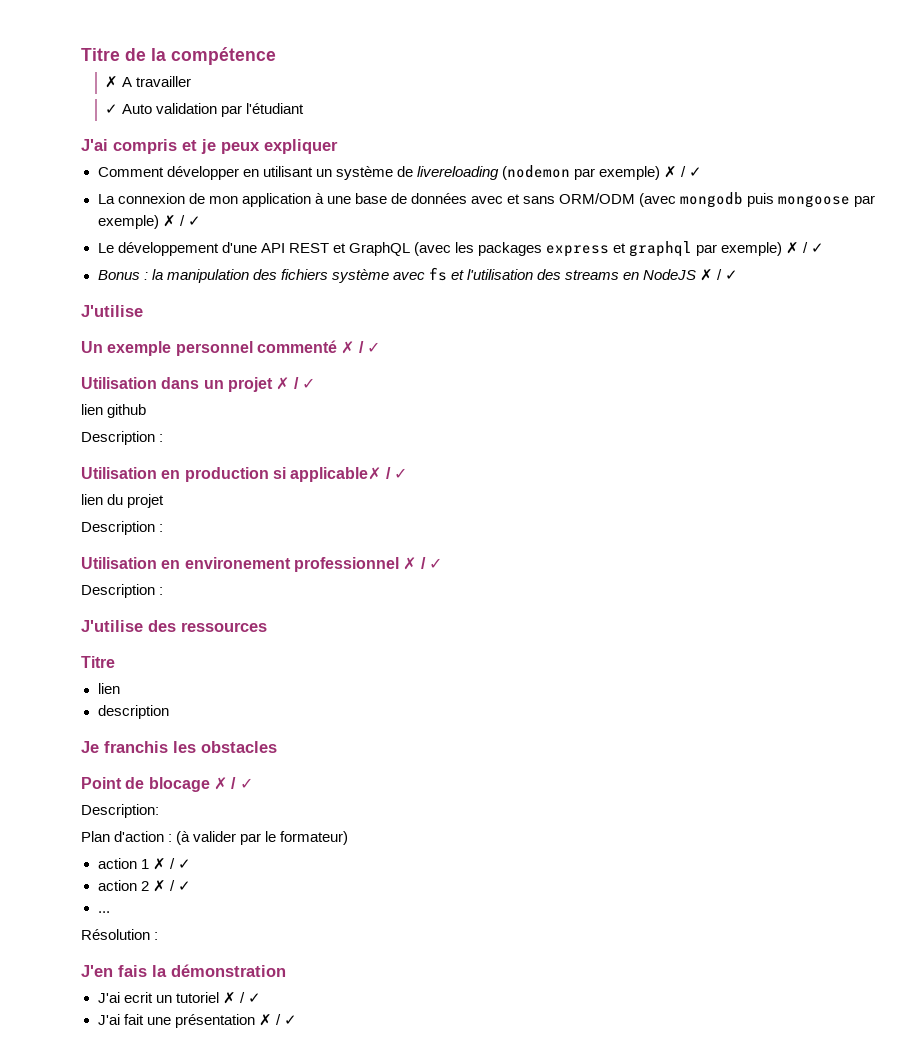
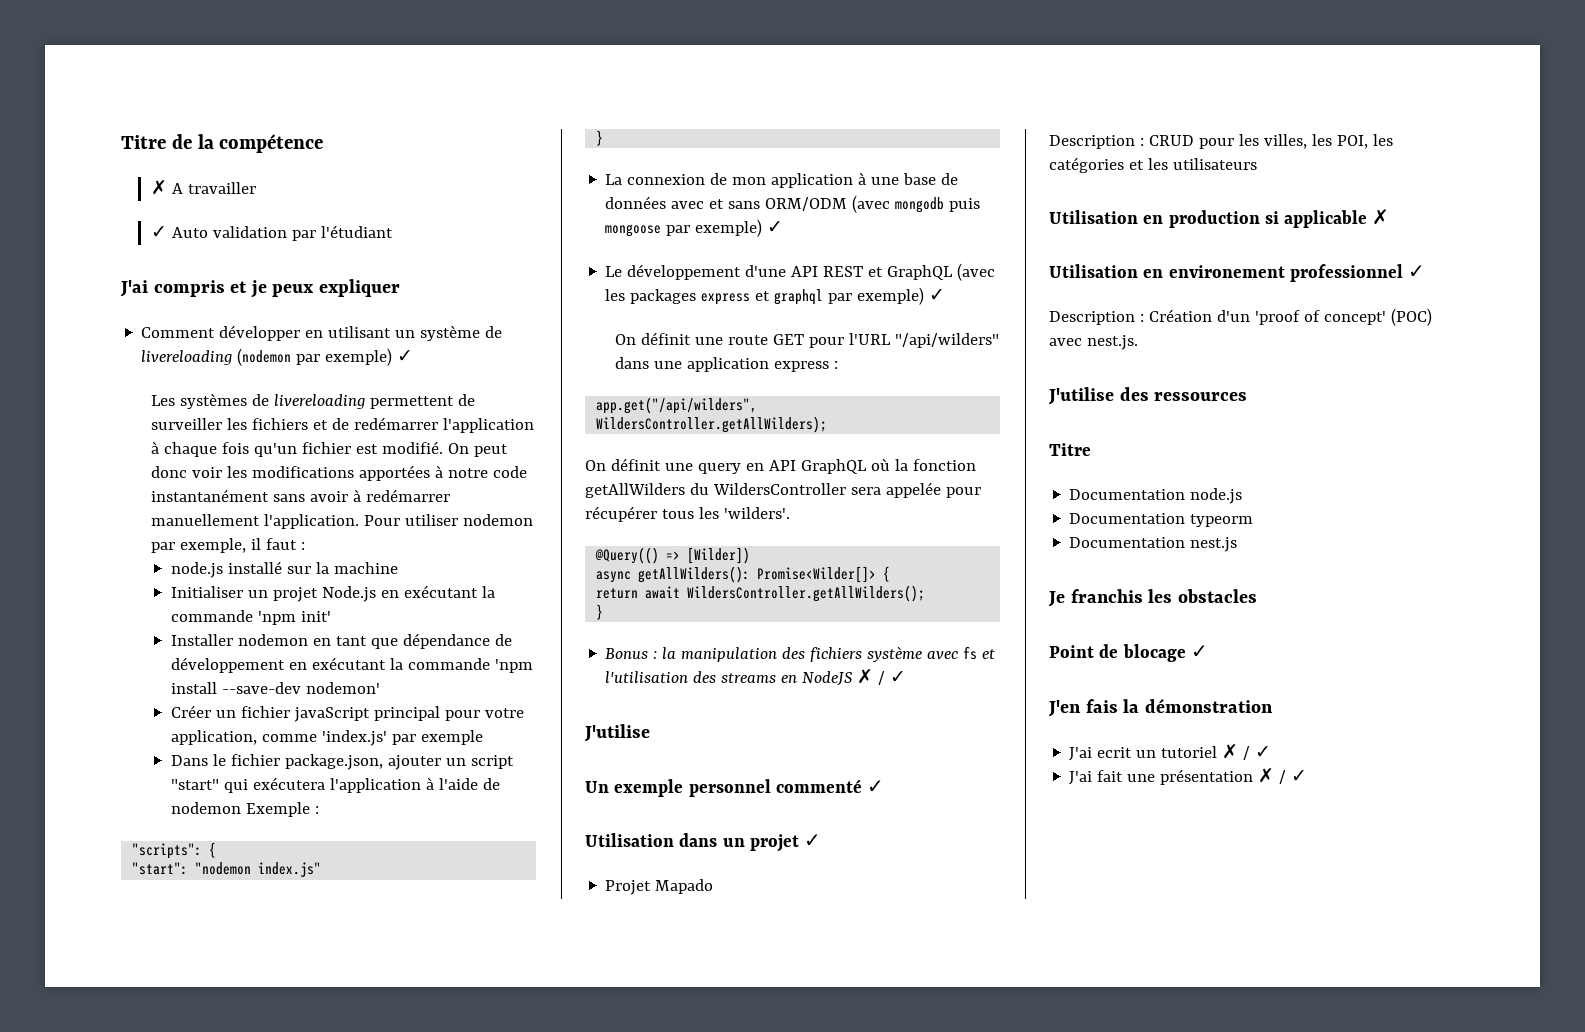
- Comment développer en utilisant un système de livereloading (nodemon par exemple) ✗ / ✓
+ Comment développer en utilisant un système de livereloading (nodemon par exemple) ✓
+ Les systèmes de livereloading permettent de surveiller les fichiers et de redémarrer l'application à chaque fois qu'un fichier est modifié. On peut donc voir les modifications apportées à notre code instantanément sans avoir à redémarrer manuellement l'application. Pour utiliser nodemon par exemple, il faut :
+ node.js installé sur la machine
+ Initialiser un projet Node.js en exécutant la commande 'npm init'
+ Installer nodemon en tant que dépendance de développement en exécutant la commande 'npm install --save-dev nodemon'
+ Créer un fichier javaScript principal pour votre application, comme 'index.js' par exemple
+ Dans le fichier package.json, ajouter un script "start" qui exécutera l'application à l'aide de nodemon Exemple :
+ "scripts": {
+ "start": "nodemon index.js"
+ }
- La connexion de mon application à une base de données avec et sans ORM/ODM (avec mongodb puis mongoose par exemple) ✗ / ✓
+ La connexion de mon application à une base de données avec et sans ORM/ODM (avec mongodb puis mongoose par exemple) ✓
- Le développement d'une API REST et GraphQL (avec les packages express et graphql par exemple) ✗ / ✓
+ Le développement d'une API REST et GraphQL (avec les packages express et graphql par exemple) ✓
+ On définit une route GET pour l'URL "/api/wilders" dans une application express :
+ app.get("/api/wilders", WildersController.getAllWilders);
+ On définit une query en API GraphQL où la fonction getAllWilders du WildersController sera appelée pour récupérer tous les 'wilders'.
+ @Query(() => [Wilder])
+ async getAllWilders(): Promise<Wilder[]> {
+ return await WildersController.getAllWilders();
+ }
- Un exemple personnel commenté ✗ / ✓
+ Un exemple personnel commenté ✓
- Utilisation dans un projet ✗ / ✓
- lien github
- Description :
- Utilisation en production si applicable✗ / ✓
- lien du projet
- Description :
+ Utilisation dans un projet ✓
+ Projet Mapado
+ Description : CRUD pour les villes, les POI, les catégories et les utilisateurs
+ Utilisation en production si applicable ✗
- Utilisation en environement professionnel ✗ / ✓
- Description :
+ Utilisation en environement professionnel ✓
+ Description : Création d'un 'proof of concept' (POC) avec nest.js.
  J'utilise des ressources
  Titre
- lien
- description
+ Documentation node.js
+ Documentation typeorm
+ Documentation nest.js
- Point de blocage ✗ / ✓
- Description:
- Plan d'action : (à valider par le formateur)
- action 1 ✗ / ✓
- action 2 ✗ / ✓
- ...
- Résolution :
+ Point de blocage ✓

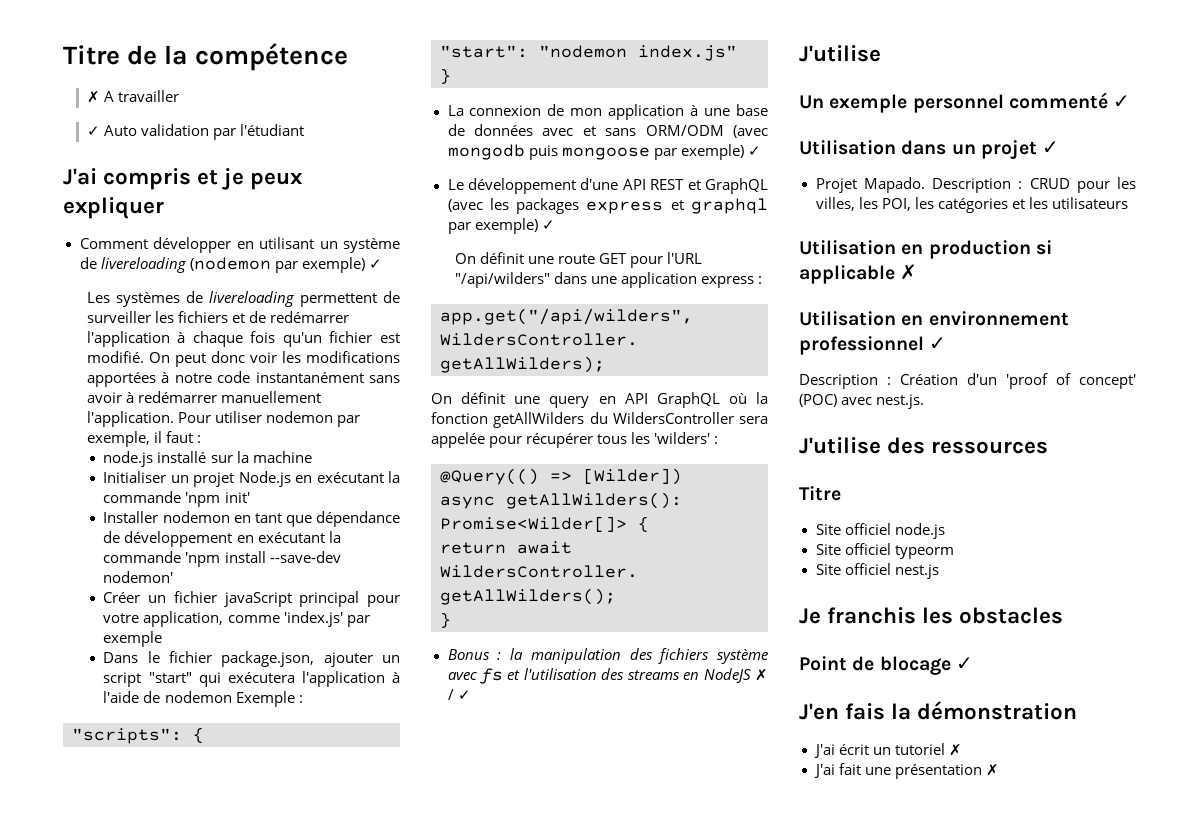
- On définit une query en API GraphQL où la fonction getAllWilders du WildersController sera appelée pour récupérer tous les 'wilders'.
+ On définit une query en API GraphQL où la fonction getAllWilders du WildersController sera appelée pour récupérer tous les 'wilders' :
- Projet Mapado
- Description : CRUD pour les villes, les POI, les catégories et les utilisateurs
+ Projet Mapado. Description : CRUD pour les villes, les POI, les catégories et les utilisateurs
- Utilisation en environement professionnel ✓
+ Utilisation en environnement professionnel ✓
- Documentation node.js
+ Site officiel node.js
- Documentation typeorm
+ Site officiel typeorm
- Documentation nest.js
+ Site officiel nest.js
- J'ai ecrit un tutoriel ✗ / ✓
+ J'ai écrit un tutoriel ✗
- J'ai fait une présentation ✗ / ✓
+ J'ai fait une présentation ✗

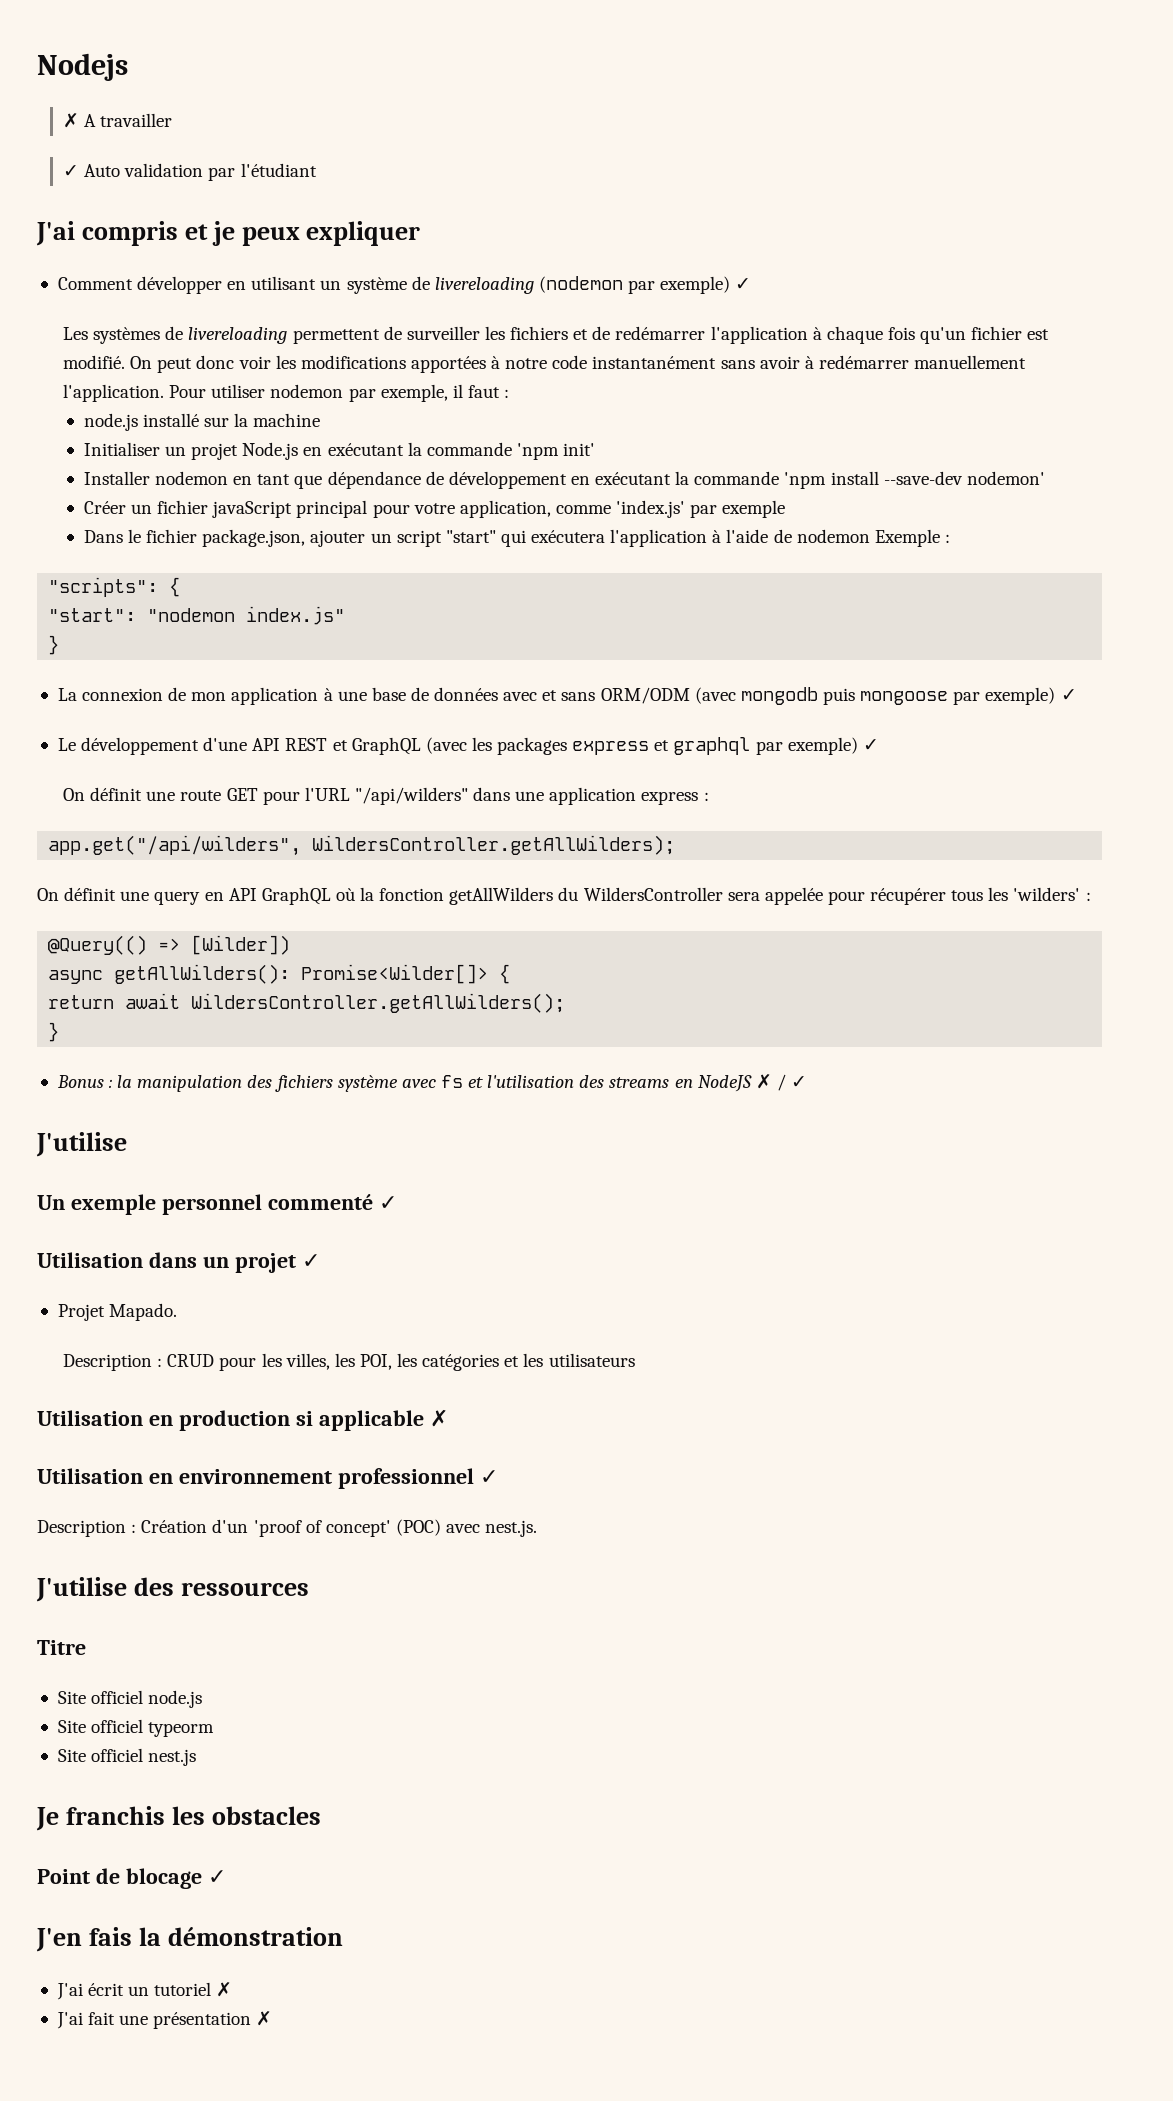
- Titre de la compétence
+ Nodejs
- Projet Mapado. Description : CRUD pour les villes, les POI, les catégories et les utilisateurs
+ Projet Mapado.
+ Description : CRUD pour les villes, les POI, les catégories et les utilisateurs

